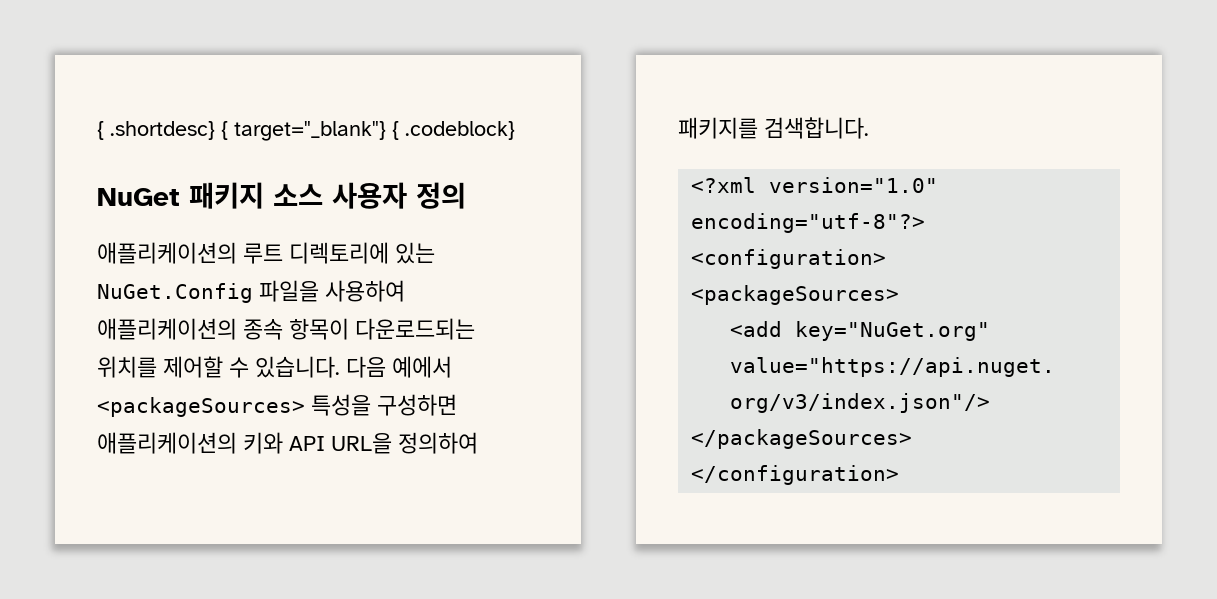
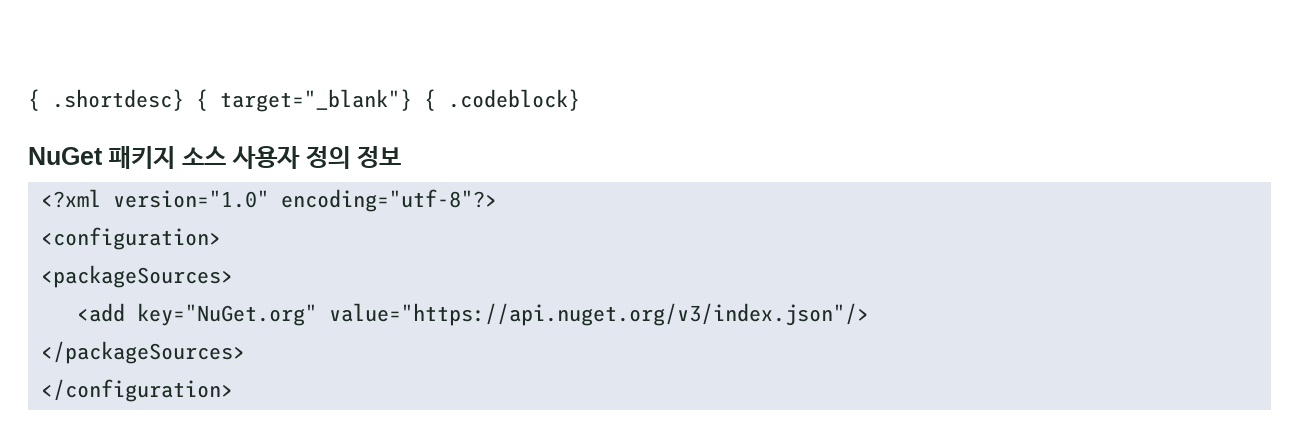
- NuGet 패키지 소스 사용자 정의
- 애플리케이션의 루트 디렉토리에 있는 NuGet.Config 파일을 사용하여 애플리케이션의 종속 항목이 다운로드되는 위치를 제어할 수 있습니다. 다음 예에서 <packageSources> 특성을 구성하면 애플리케이션의 키와 API URL을 정의하여 패키지를 검색합니다.
+ NuGet 패키지 소스 사용자 정의 정보

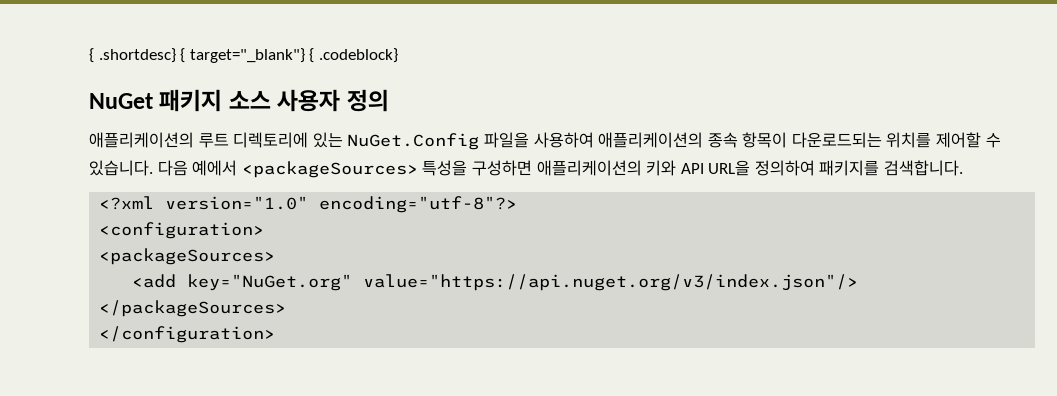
- NuGet 패키지 소스 사용자 정의 정보
+ NuGet 패키지 소스 사용자 정의
+ 애플리케이션의 루트 디렉토리에 있는 NuGet.Config 파일을 사용하여 애플리케이션의 종속 항목이 다운로드되는 위치를 제어할 수 있습니다. 다음 예에서 <packageSources> 특성을 구성하면 애플리케이션의 키와 API URL을 정의하여 패키지를 검색합니다.

